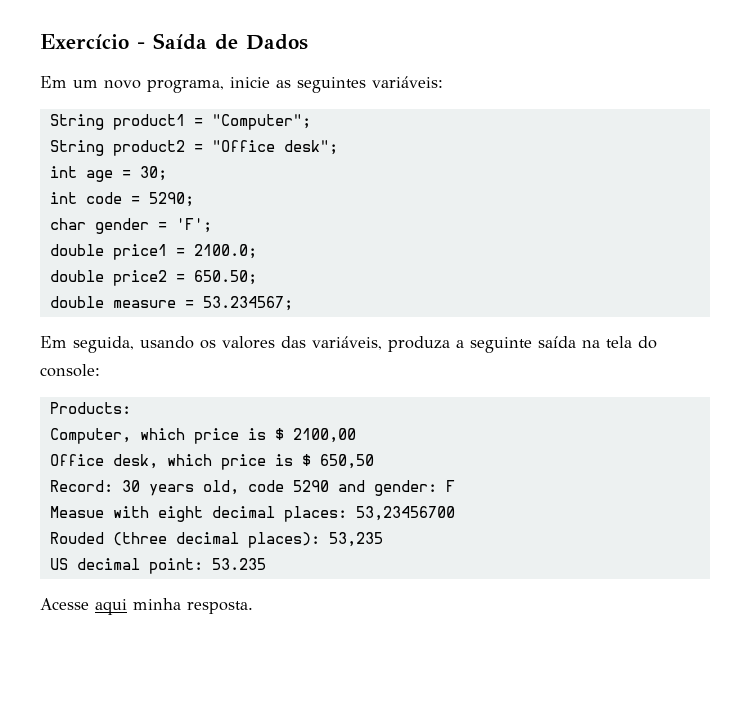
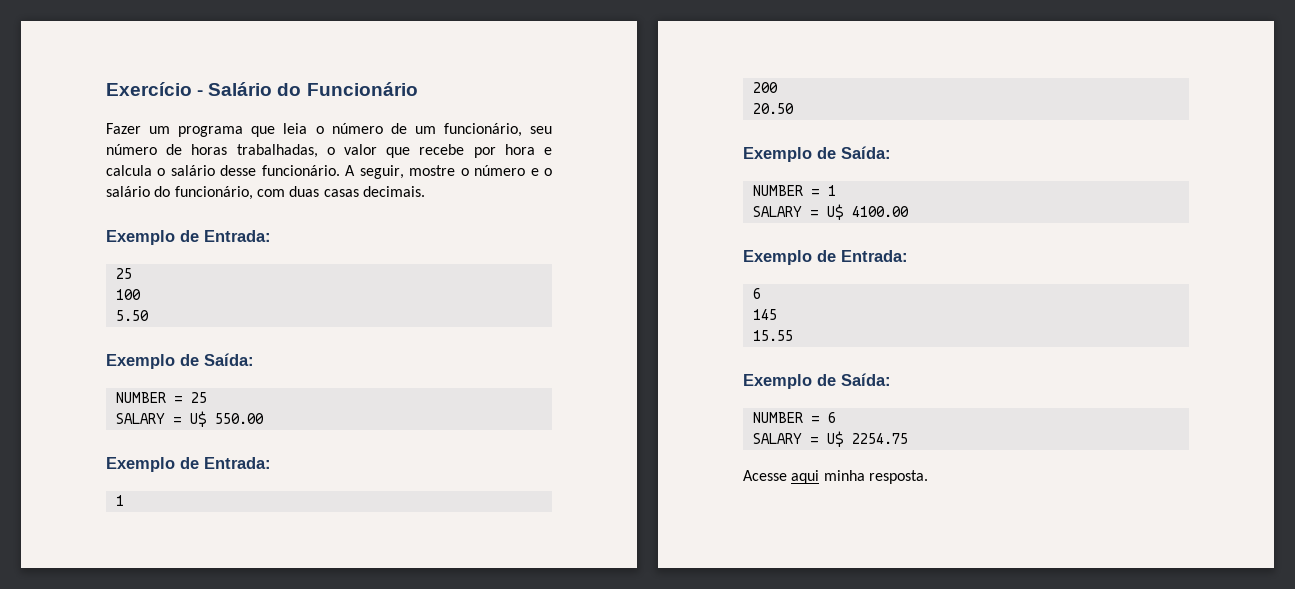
- Exercício - Saída de Dados
- Em um novo programa, inicie as seguintes variáveis:
- String product1 = "Computer";
- String product2 = "Office desk";
- int age = 30;
- int code = 5290;
- char gender = 'F';
- double price1 = 2100.0;
- double price2 = 650.50;
- double measure = 53.234567;
- Em seguida, usando os valores das variáveis, produza a seguinte saída na tela do console:
- Products:
- Computer, which price is $ 2100,00
- Office desk, which price is $ 650,50
- Record: 30 years old, code 5290 and gender: F
- Measue with eight decimal places: 53,23456700
- Rouded (three decimal places): 53,235
- US decimal point: 53.235
+ Exercício - Salário do Funcionário
+ Fazer um programa que leia o número de um funcionário, seu número de horas trabalhadas, o valor que recebe por hora e calcula o salário desse funcionário. A seguir, mostre o número e o salário do funcionário, com duas casas decimais.
+ Exemplo de Entrada:
+ 25
+ 100
+ 5.50
+ Exemplo de Saída:
+ NUMBER = 25
+ SALARY = U$ 550.00
+ Exemplo de Entrada:
+ 1
+ 200
+ 20.50
+ Exemplo de Saída:
+ NUMBER = 1
+ SALARY = U$ 4100.00
+ Exemplo de Entrada:
+ 6
+ 145
+ 15.55
+ Exemplo de Saída:
+ NUMBER = 6
+ SALARY = U$ 2254.75

